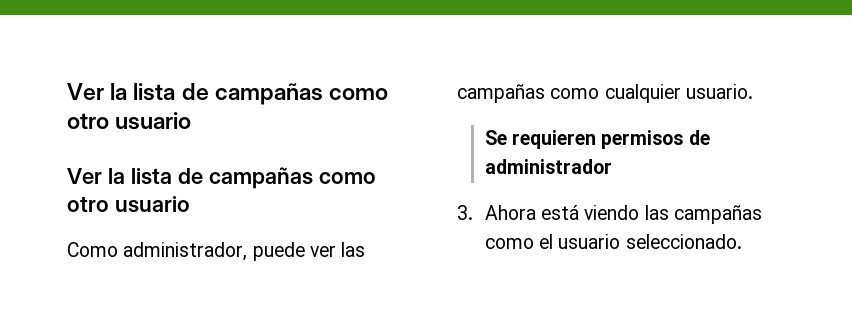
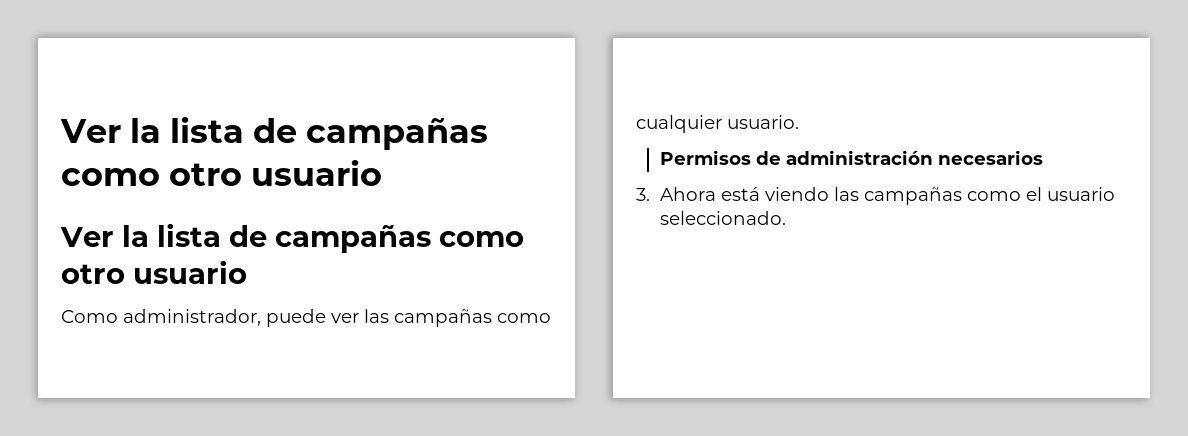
- Se requieren permisos de administrador
+ Permisos de administración necesarios

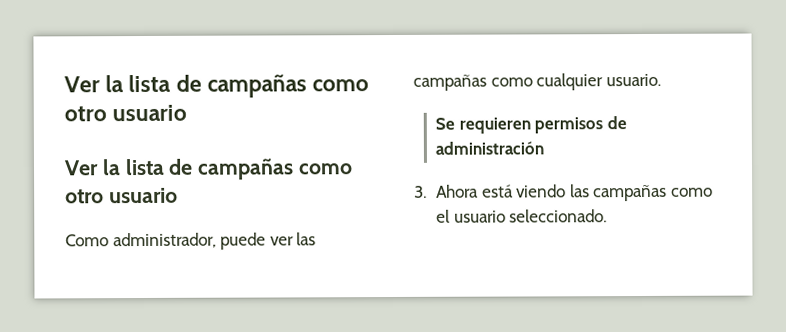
- Permisos de administración necesarios
+ Se requieren permisos de administración

